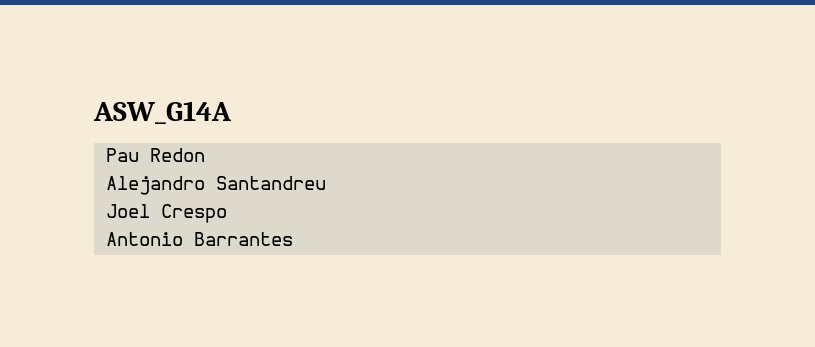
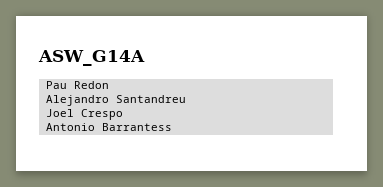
- Antonio Barrantes
+ Antonio Barrantess

